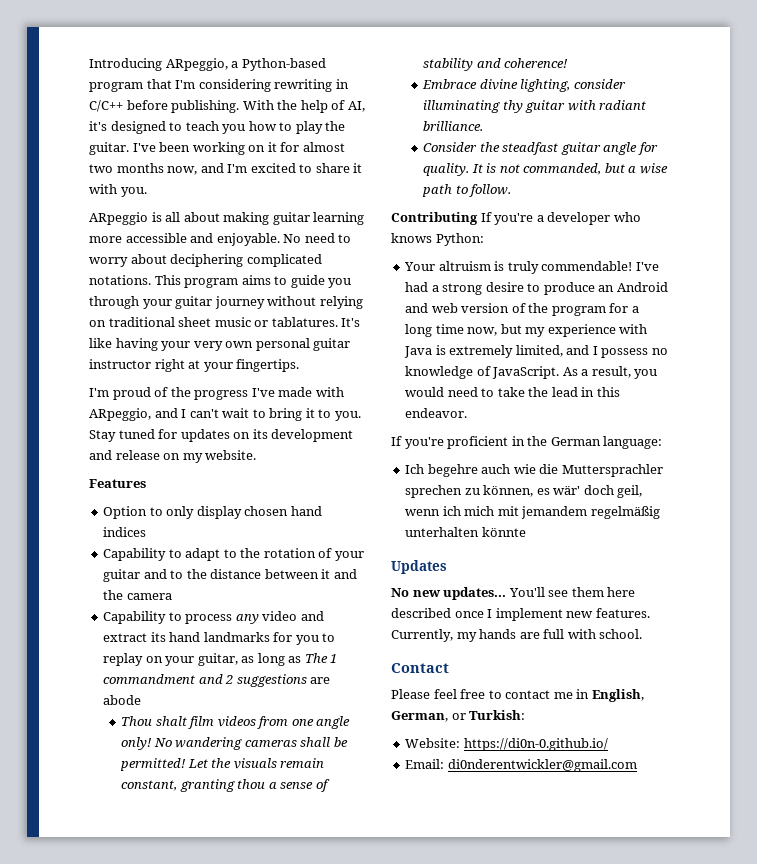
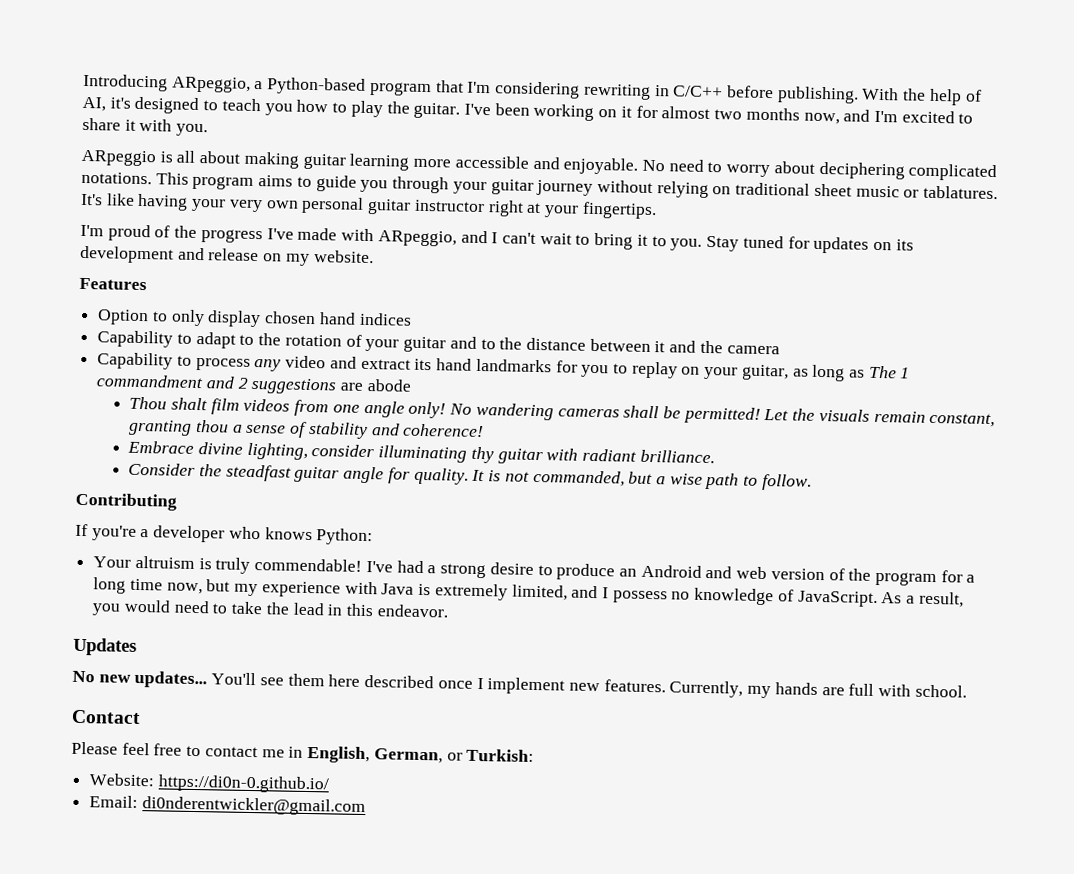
- Contributing If you're a developer who knows Python:
+ Contributing
+ If you're a developer who knows Python:
- If you're proficient in the German language:
- Ich begehre auch wie die Muttersprachler sprechen zu können, es wär' doch geil, wenn ich mich mit jemandem regelmäßig unterhalten könnte

